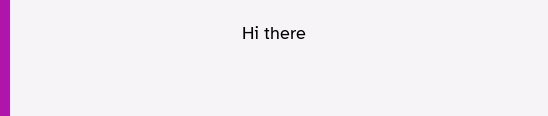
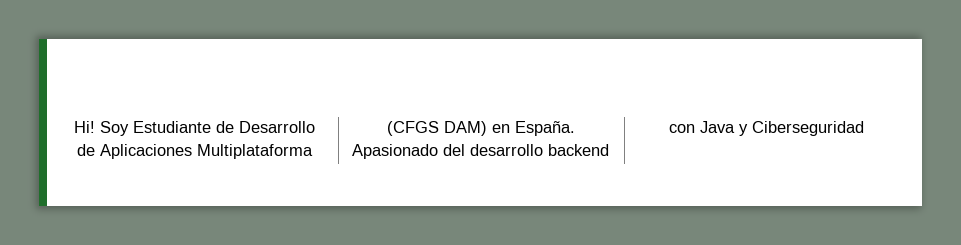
- Hi there
+ Hi! Soy Estudiante de Desarrollo de Aplicaciones Multiplataforma (CFGS DAM) en España. Apasionado del desarrollo backend con Java y Ciberseguridad

